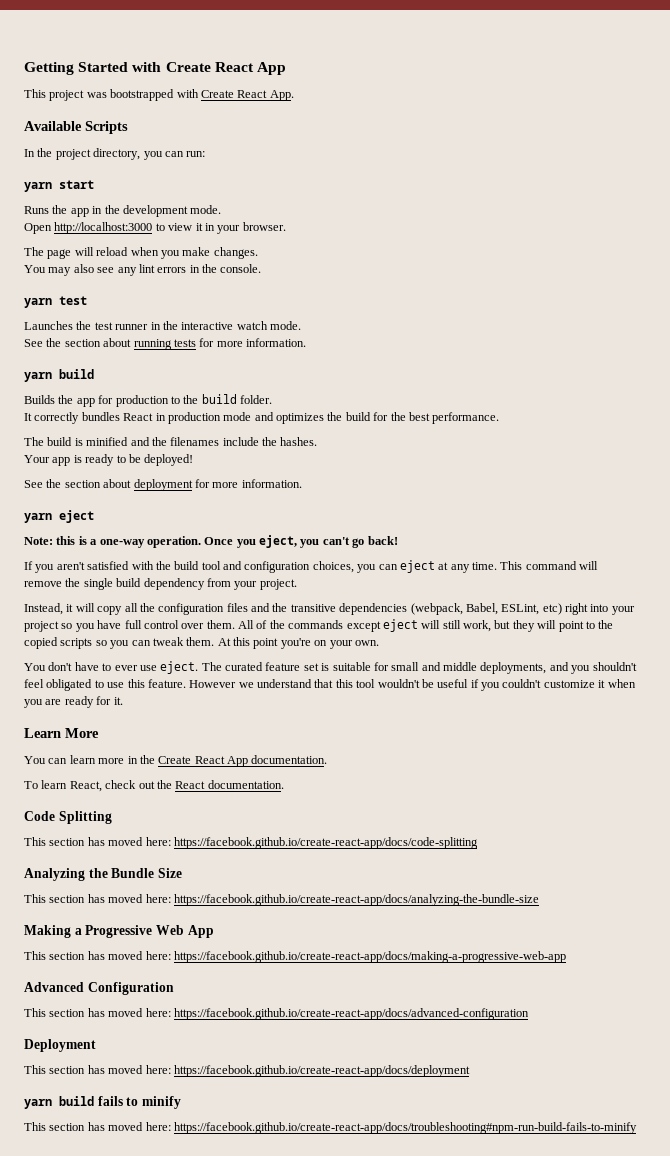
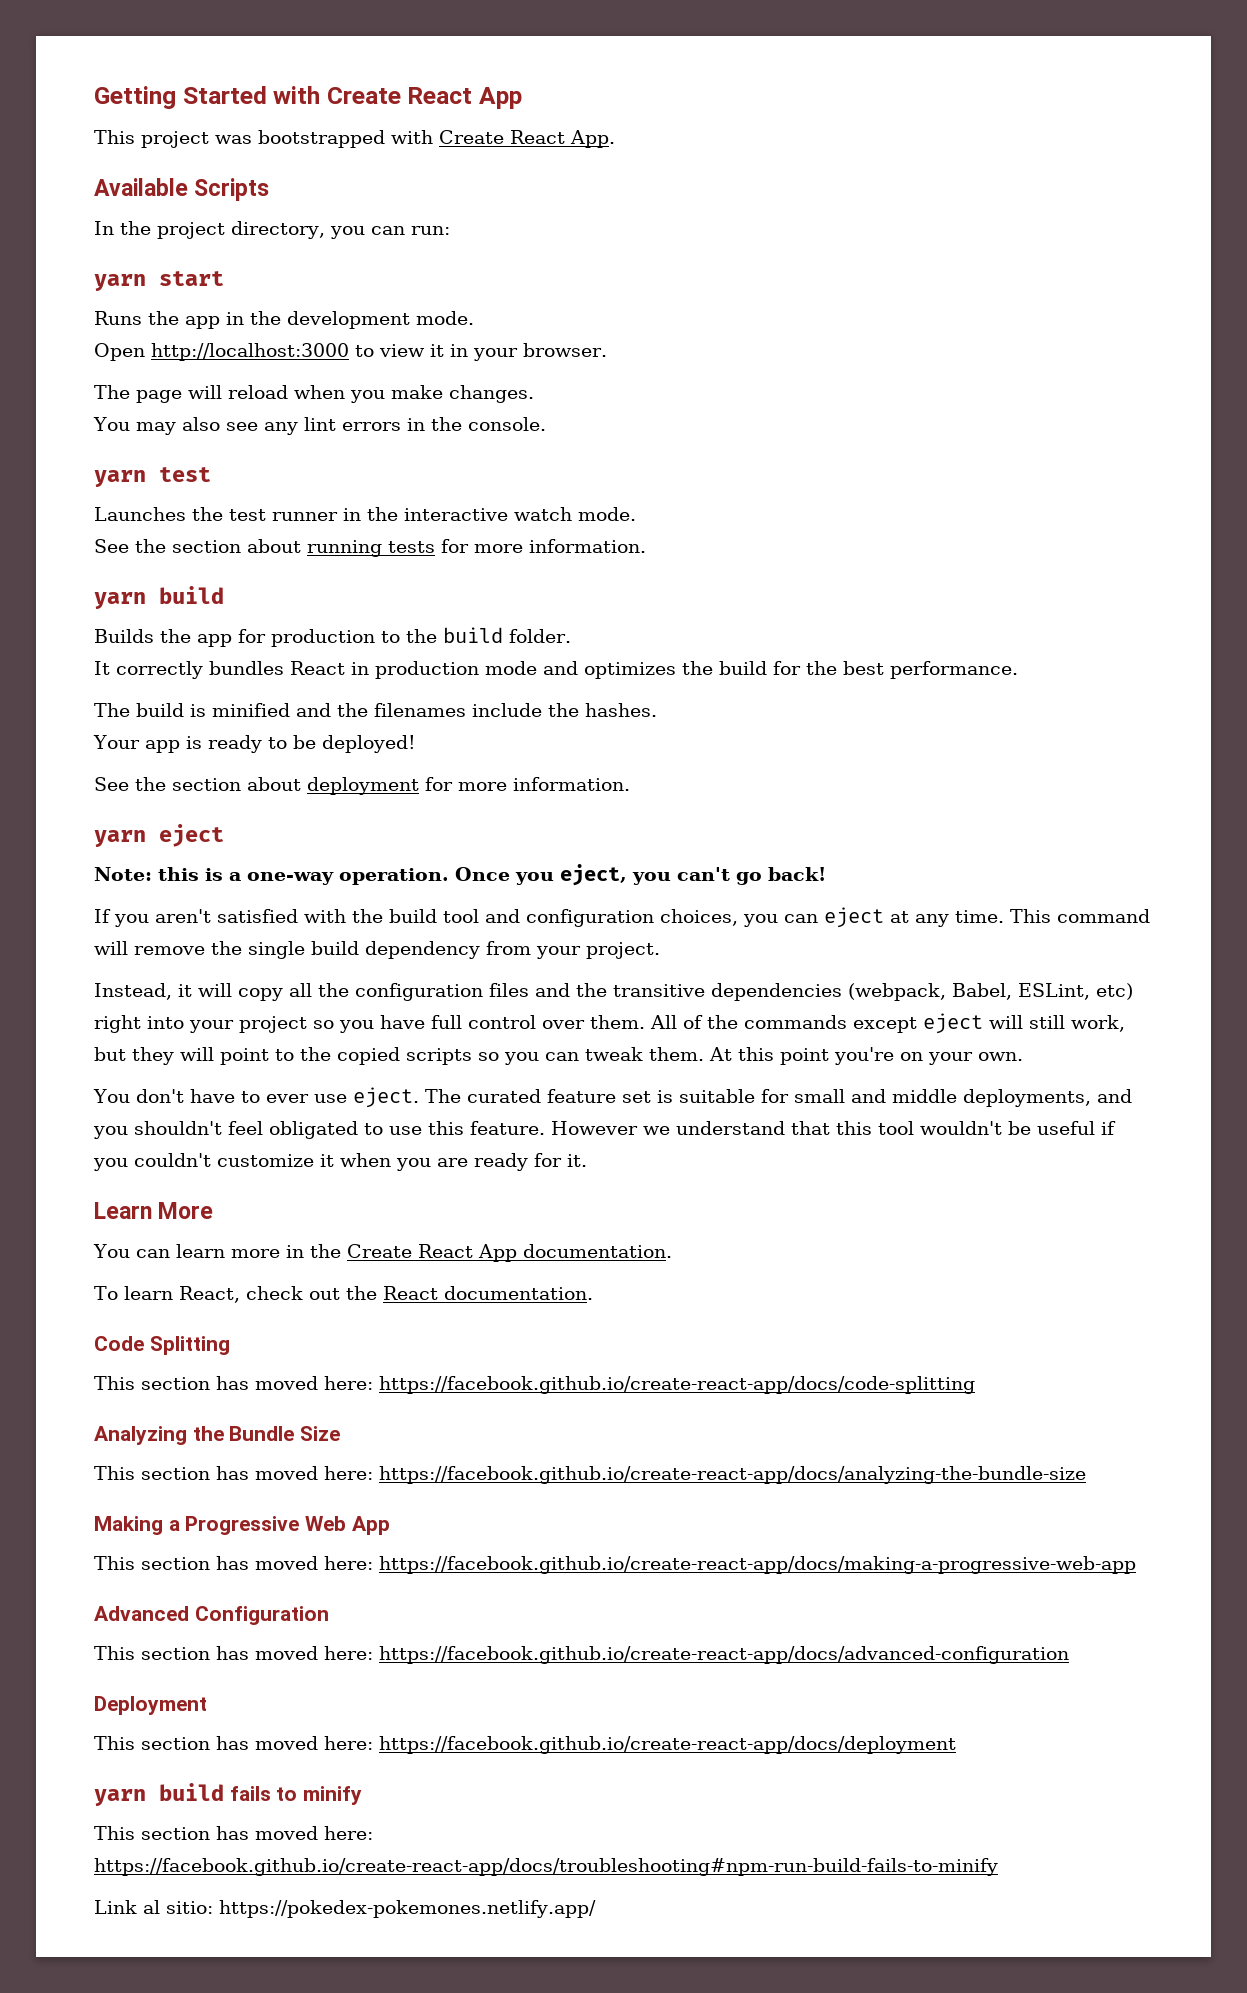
+ Link al sitio: https://pokedex-pokemones.netlify.app/

